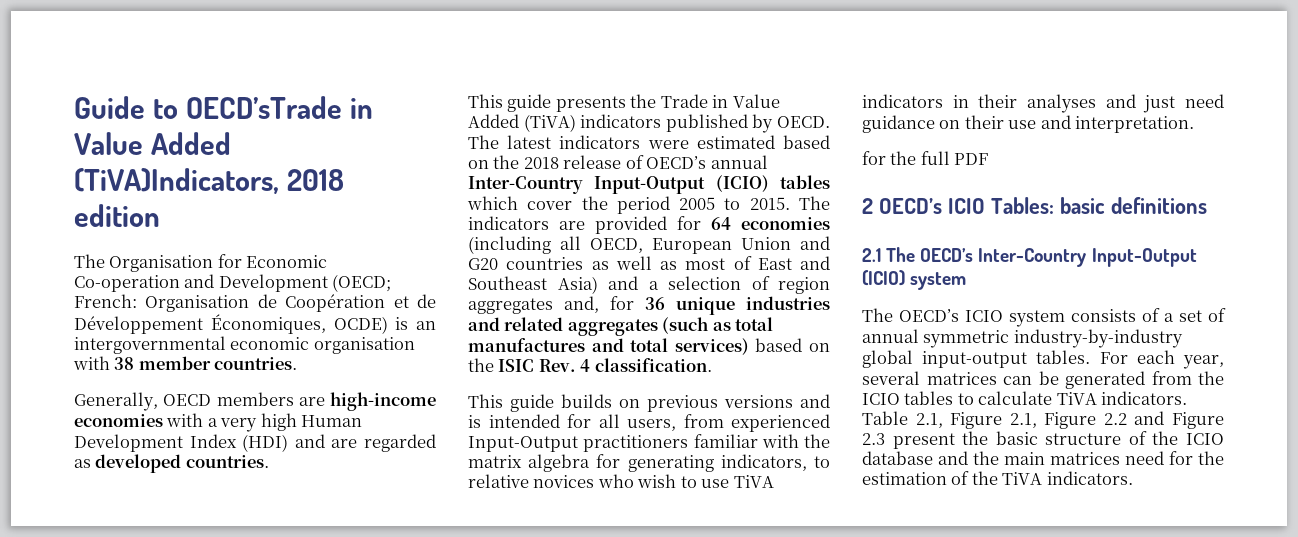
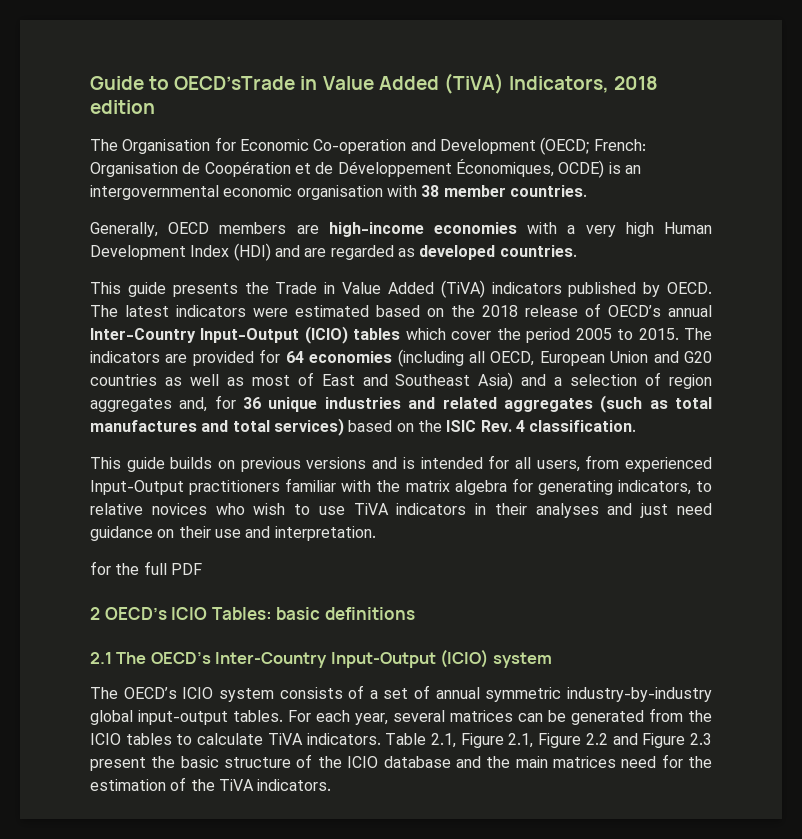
- Guide to OECD’sTrade in Value Added (TiVA)Indicators, 2018 edition
+ Guide to OECD’sTrade in Value Added (TiVA) Indicators, 2018 edition

